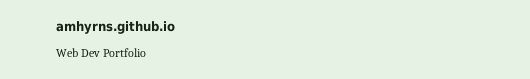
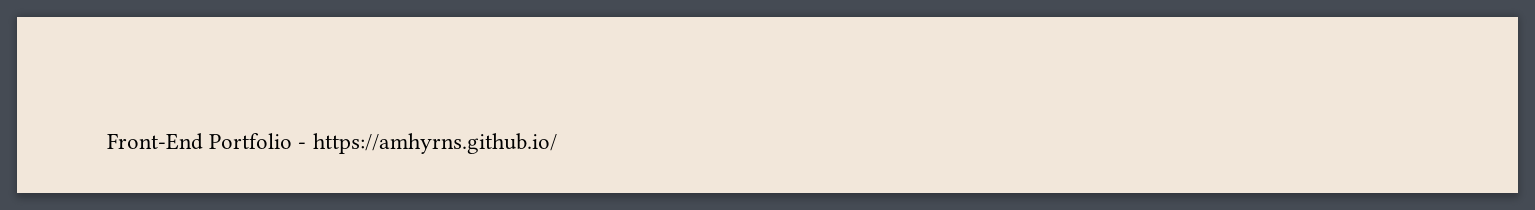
- amhyrns.github.io
- Web Dev Portfolio
+ Front-End Portfolio - https://amhyrns.github.io/

